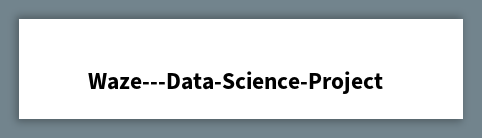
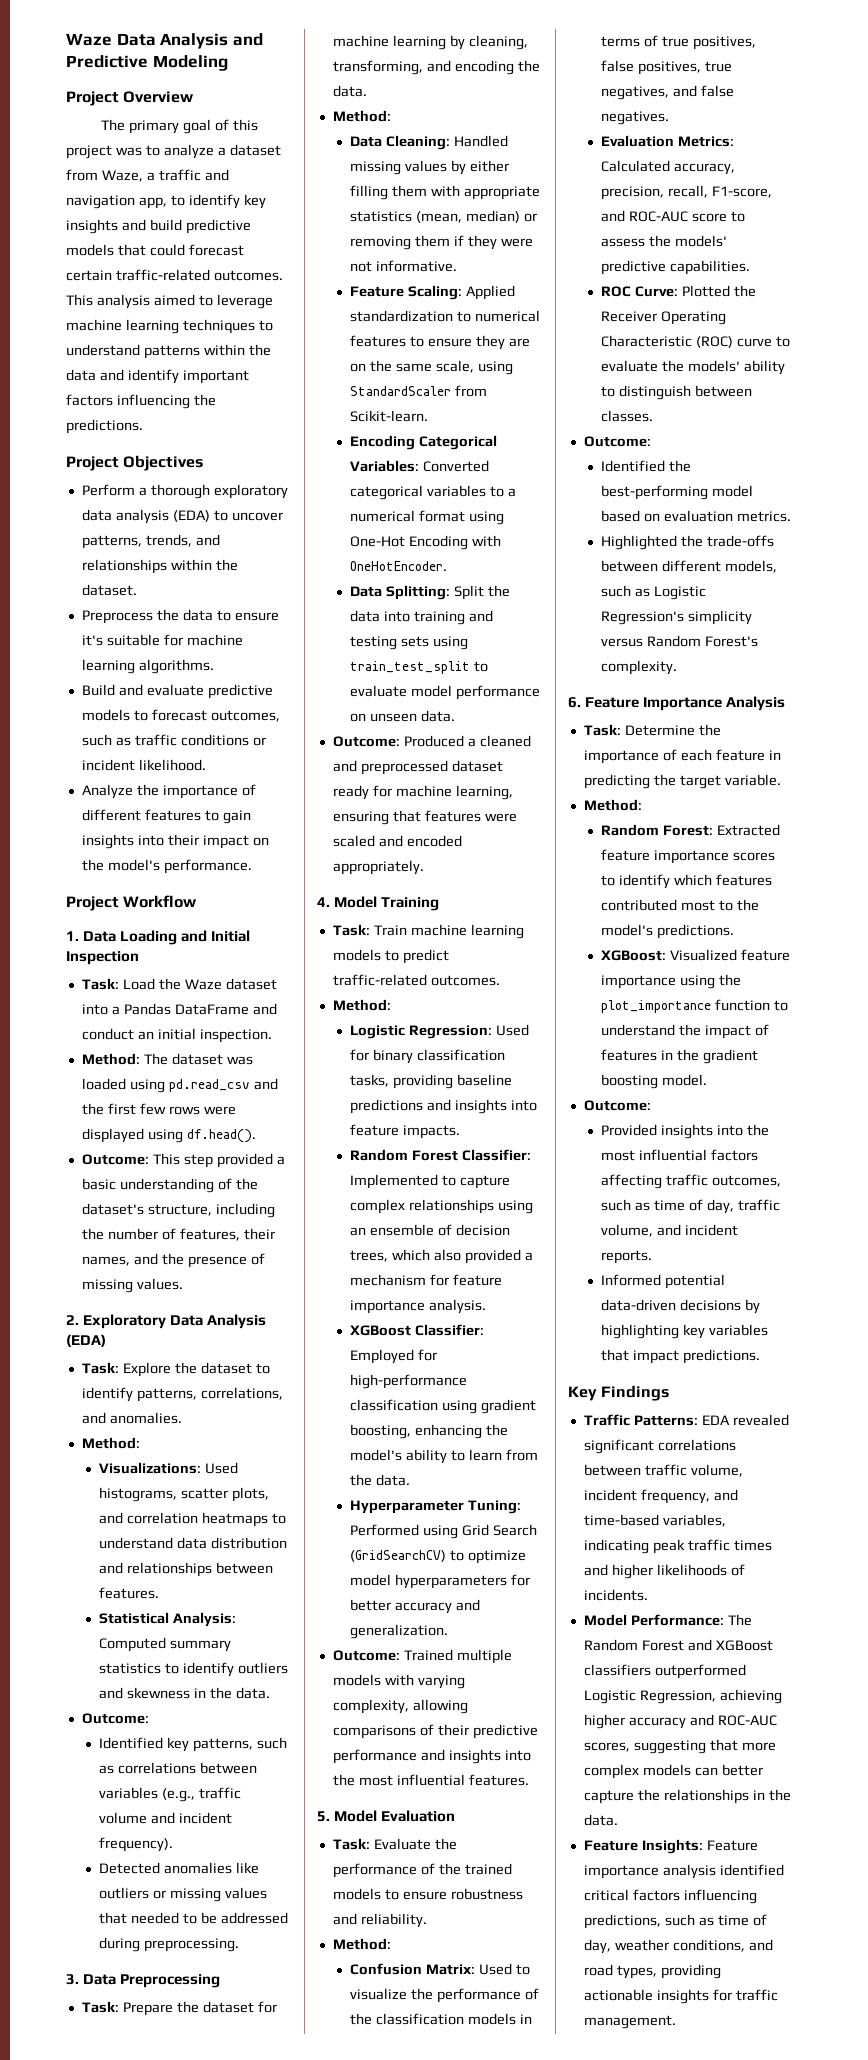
- Waze---Data-Science-Project
+ Waze Data Analysis and Predictive Modeling
+ Project Overview
+ The primary goal of this project was to analyze a dataset from Waze, a traffic and navigation app, to identify key insights and build predictive models that could forecast certain traffic-related outcomes. This analysis aimed to leverage machine learning techniques to understand patterns within the data and identify important factors influencing the predictions.
+ Project Objectives
+ Perform a thorough exploratory data analysis (EDA) to uncover patterns, trends, and relationships within the dataset.
+ Preprocess the data to ensure it's suitable for machine learning algorithms.
+ Build and evaluate predictive models to forecast outcomes, such as traffic conditions or incident likelihood.
+ Analyze the importance of different features to gain insights into their impact on the model's performance.
+ Project Workflow
+ 1. Data Loading and Initial Inspection
+ Task: Load the Waze dataset into a Pandas DataFrame and conduct an initial inspection.
+ Method: The dataset was loaded using pd.read_csv and the first few rows were displayed using df.head().
+ Outcome: This step provided a basic understanding of the dataset's structure, including the number of features, their names, and the presence of missing values.
+ 2. Exploratory Data Analysis (EDA)
+ Task: Explore the dataset to identify patterns, correlations, and anomalies.
+ Method:
+ Visualizations: Used histograms, scatter plots, and correlation heatmaps to understand data distribution and relationships between features.
+ Statistical Analysis: Computed summary statistics to identify outliers and skewness in the data.
+ Outcome:
+ Identified key patterns, such as correlations between variables (e.g., traffic volume and incident frequency).
+ Detected anomalies like outliers or missing values that needed to be addressed during preprocessing.
+ 3. Data Preprocessing
+ Task: Prepare the dataset for machine learning by cleaning, transforming, and encoding the data.
+ Method:
+ Data Cleaning: Handled missing values by either filling them with appropriate statistics (mean, median) or removing them if they were not informative.
+ Feature Scaling: Applied standardization to numerical features to ensure they are on the same scale, using StandardScaler from Scikit-learn.
+ Encoding Categorical Variables: Converted categorical variables to a numerical format using One-Hot Encoding with OneHotEncoder.
+ Data Splitting: Split the data into training and testing sets using train_test_split to evaluate model performance on unseen data.
+ Outcome: Produced a cleaned and preprocessed dataset ready for machine learning, ensuring that features were scaled and encoded appropriately.
+ 4. Model Training
+ Task: Train machine learning models to predict traffic-related outcomes.
+ Method:
+ Logistic Regression: Used for binary classification tasks, providing baseline predictions and insights into feature impacts.
+ Random Forest Classifier: Implemented to capture complex relationships using an ensemble of decision trees, which also provided a mechanism for feature importance analysis.
+ XGBoost Classifier: Employed for high-performance classification using gradient boosting, enhancing the model's ability to learn from the data.
+ Hyperparameter Tuning: Performed using Grid Search (GridSearchCV) to optimize model hyperparameters for better accuracy and generalization.
+ Outcome: Trained multiple models with varying complexity, allowing comparisons of their predictive performance and insights into the most influential features.
+ 5. Model Evaluation
+ Task: Evaluate the performance of the trained models to ensure robustness and reliability.
+ Method:
+ Confusion Matrix: Used to visualize the performance of the classification models in terms of true positives, false positives, true negatives, and false negatives.
+ Evaluation Metrics: Calculated accuracy, precision, recall, F1-score, and ROC-AUC score to assess the models' predictive capabilities.
+ ROC Curve: Plotted the Receiver Operating Characteristic (ROC) curve to evaluate the models' ability to distinguish between classes.
+ Outcome:
+ Identified the best-performing model based on evaluation metrics.
+ Highlighted the trade-offs between different models, such as Logistic Regression's simplicity versus Random Forest's complexity.
+ 6. Feature Importance Analysis
+ Task: Determine the importance of each feature in predicting the target variable.
+ Method:
+ Random Forest: Extracted feature importance scores to identify which features contributed most to the model's predictions.
+ XGBoost: Visualized feature importance using the plot_importance function to understand the impact of features in the gradient boosting model.
+ Outcome:
+ Provided insights into the most influential factors affecting traffic outcomes, such as time of day, traffic volume, and incident reports.
+ Informed potential data-driven decisions by highlighting key variables that impact predictions.
+ Key Findings
+ Traffic Patterns: EDA revealed significant correlations between traffic volume, incident frequency, and time-based variables, indicating peak traffic times and higher likelihoods of incidents.
+ Model Performance: The Random Forest and XGBoost classifiers outperformed Logistic Regression, achieving higher accuracy and ROC-AUC scores, suggesting that more complex models can better capture the relationships in the data.
+ Feature Insights: Feature importance analysis identified critical factors influencing predictions, such as time of day, weather conditions, and road types, providing actionable insights for traffic management.

